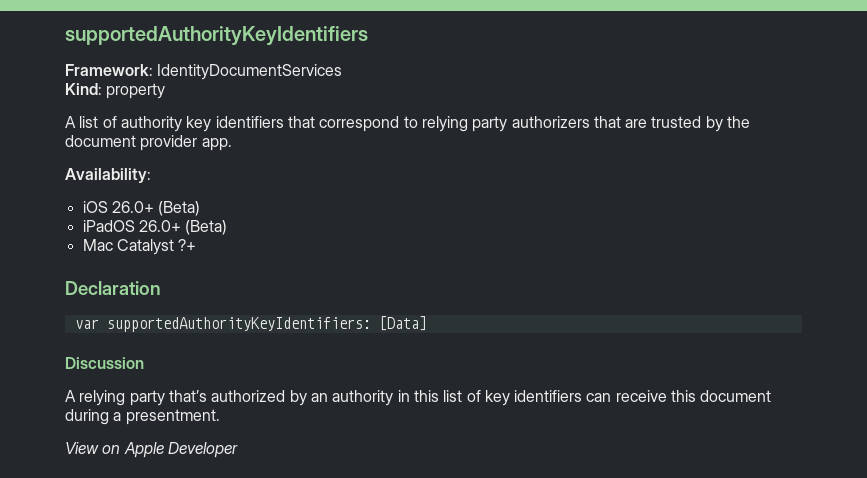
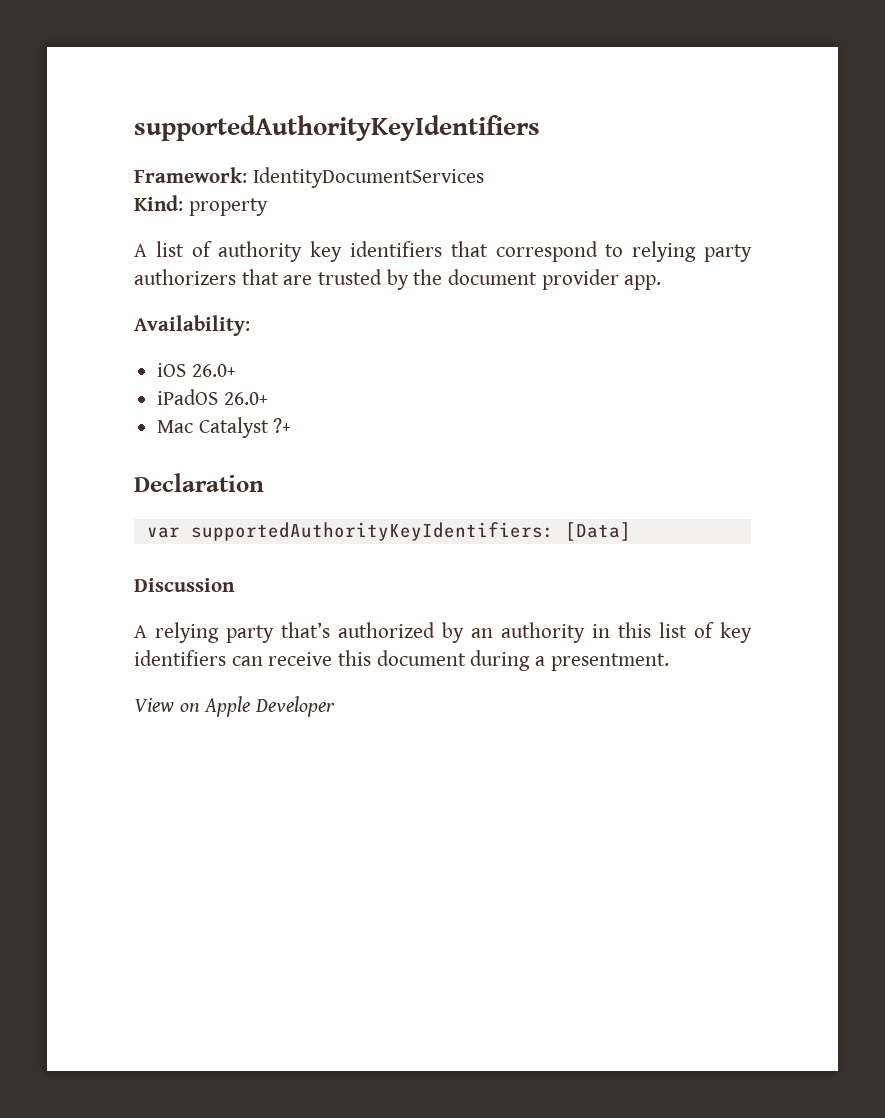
- iOS 26.0+ (Beta)
+ iOS 26.0+
- iPadOS 26.0+ (Beta)
+ iPadOS 26.0+

